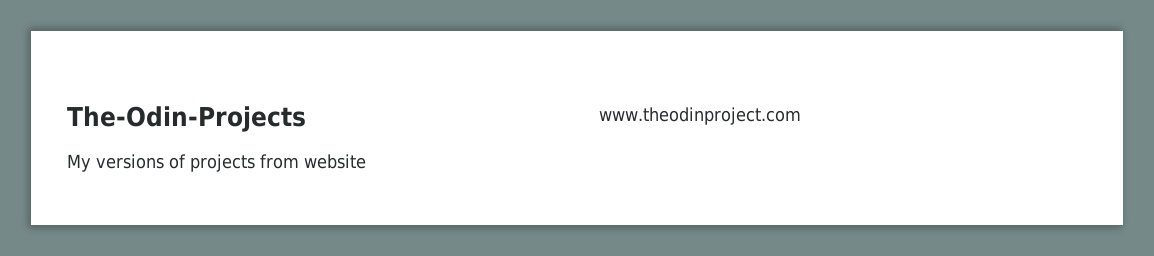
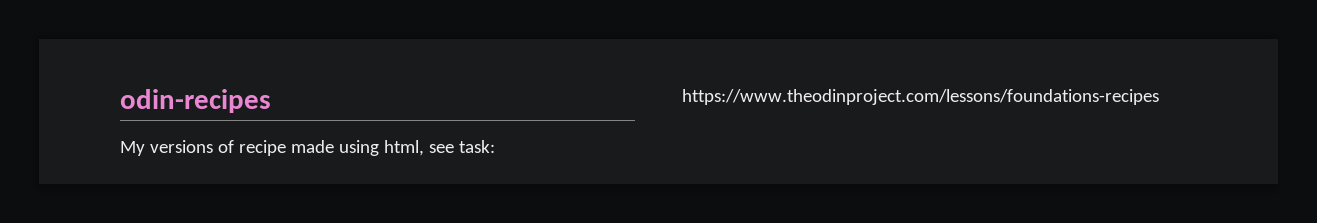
- The-Odin-Projects
+ odin-recipes
- My versions of projects from website www.theodinproject.com
+ My versions of recipe made using html, see task: https://www.theodinproject.com/lessons/foundations-recipes

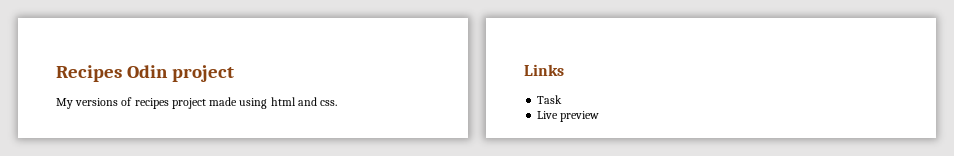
- odin-recipes
+ Recipes Odin project
- My versions of recipe made using html, see task: https://www.theodinproject.com/lessons/foundations-recipes
+ My versions of recipes project made using html and css.
+ Links
+ Task
+ Live preview

